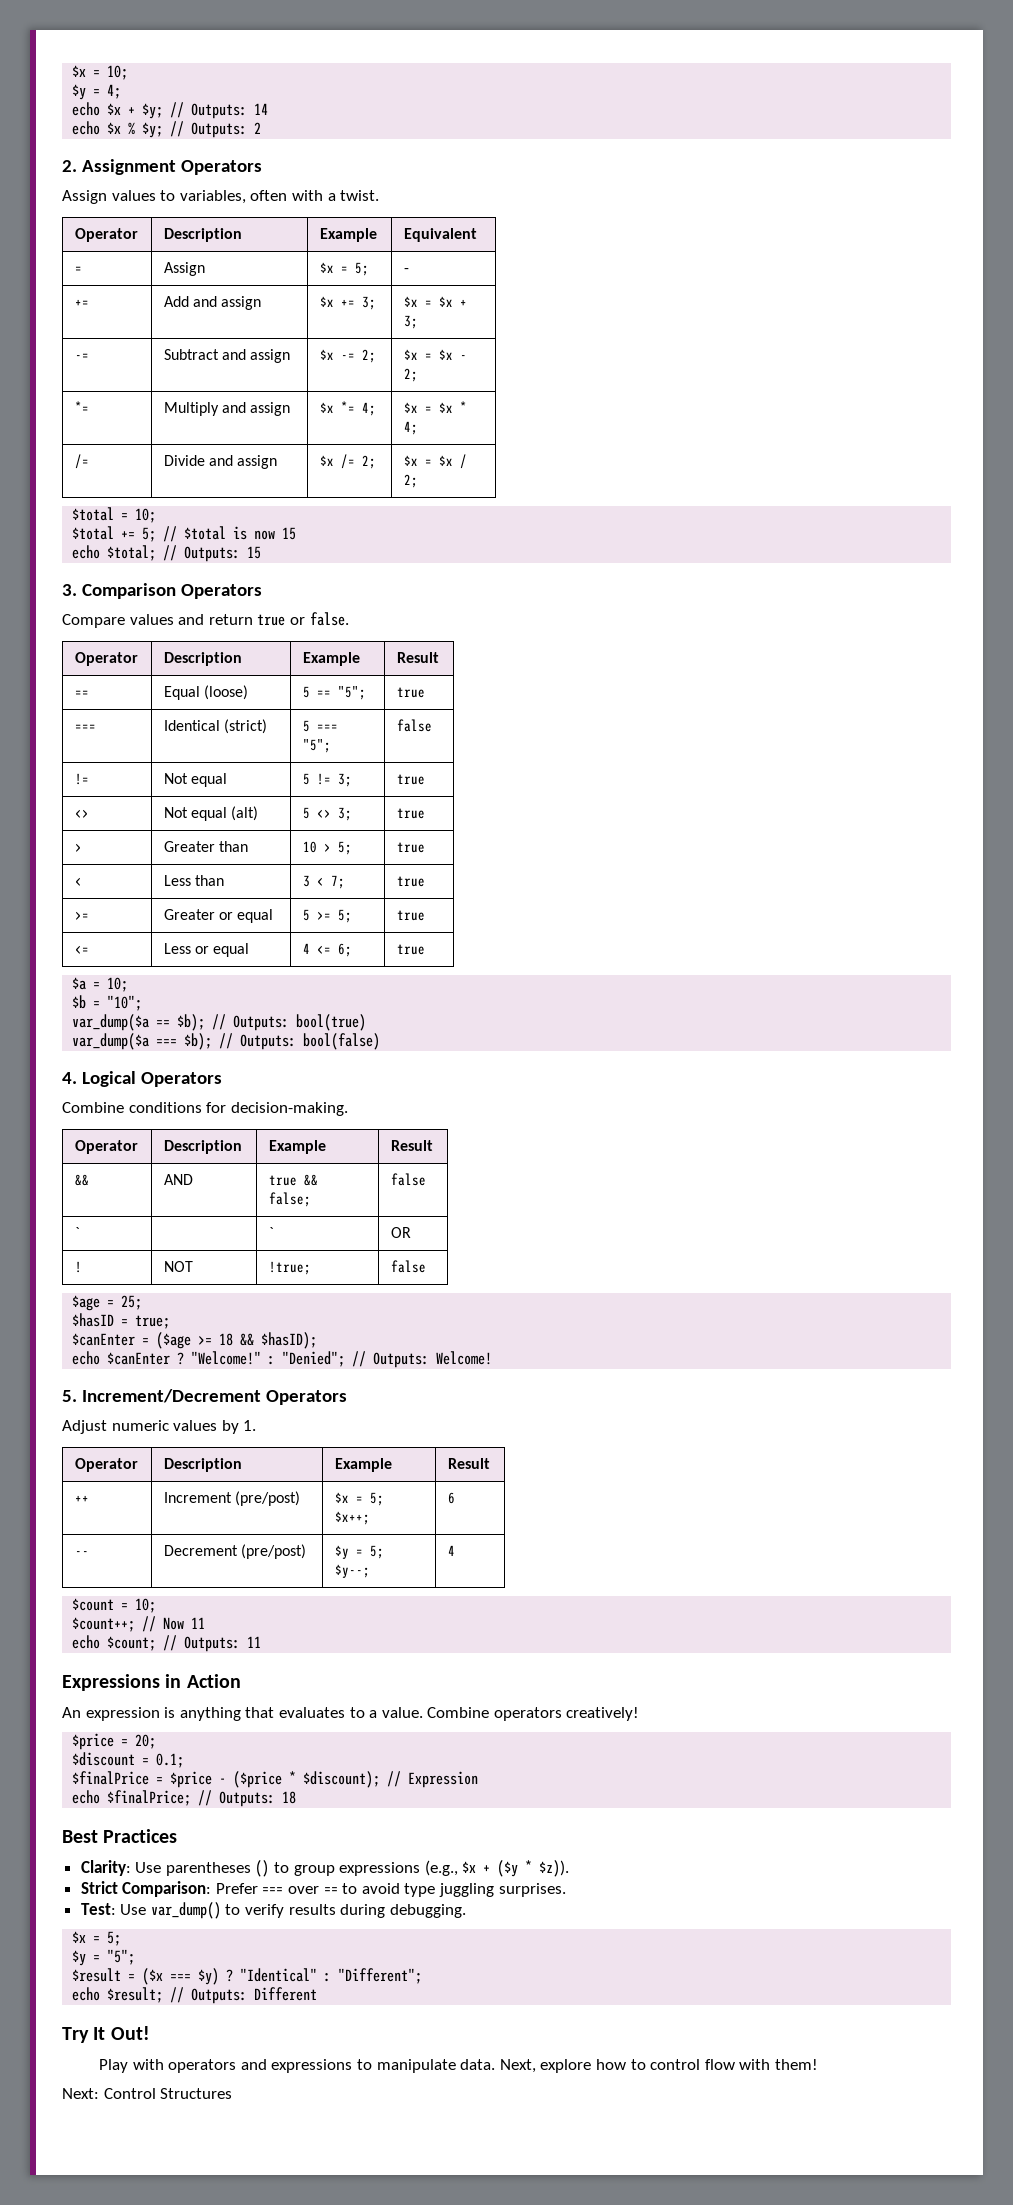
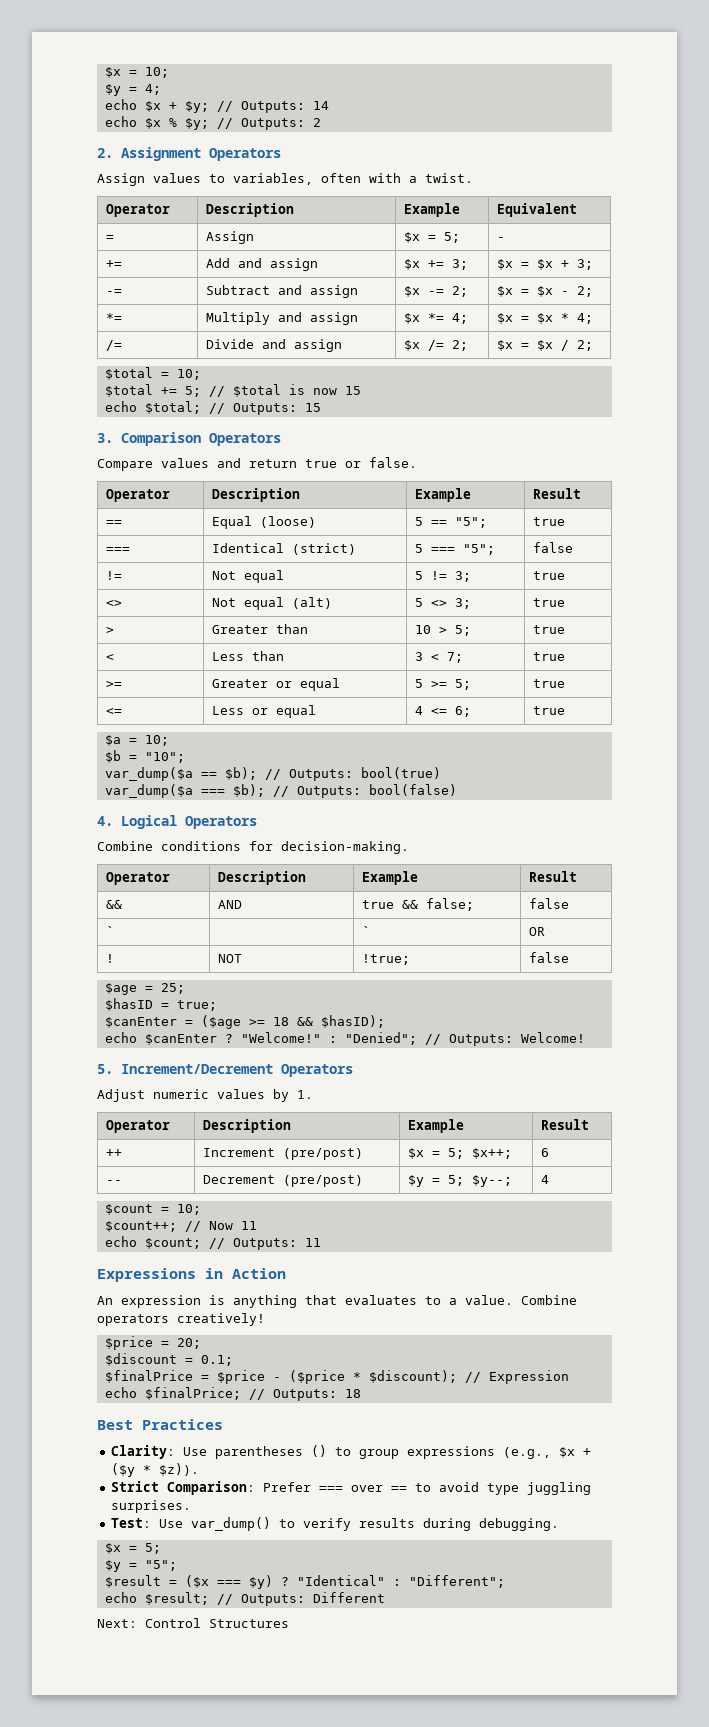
- Try It Out!
- Play with operators and expressions to manipulate data. Next, explore how to control flow with them!

